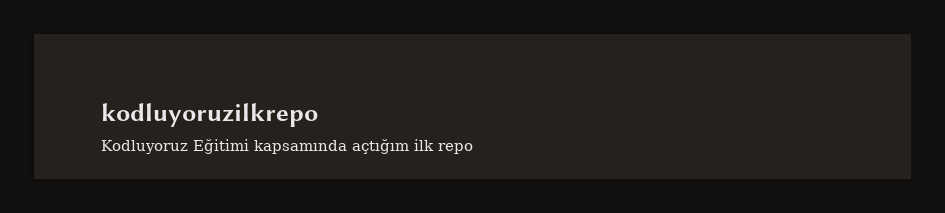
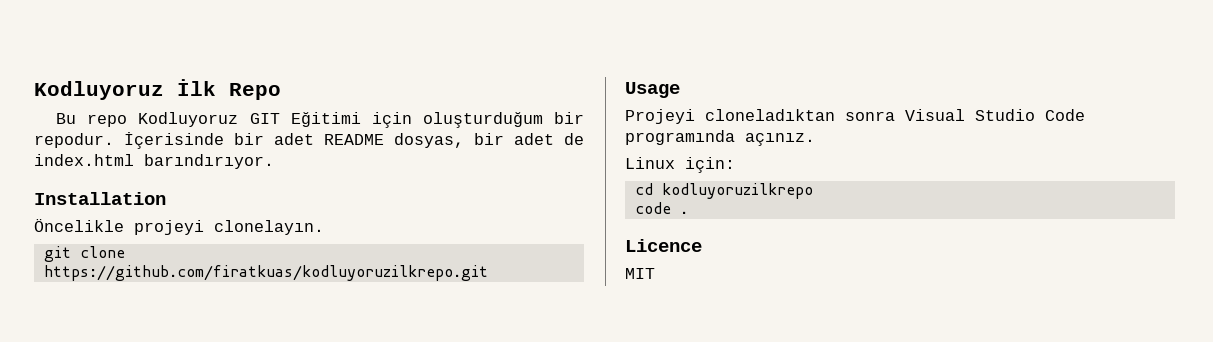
- kodluyoruzilkrepo
- Kodluyoruz Eğitimi kapsamında açtığım ilk repo
+ Kodluyoruz İlk Repo
+ Bu repo Kodluyoruz GIT Eğitimi için oluşturduğum bir repodur. İçerisinde bir adet README dosyas, bir adet de index.html barındırıyor.
+ Installation
+ Öncelikle projeyi clonelayın.
+ git clone https://github.com/firatkuas/kodluyoruzilkrepo.git
+ Usage
+ Projeyi cloneladıktan sonra Visual Studio Code programında açınız.
+ Linux için:
+ cd kodluyoruzilkrepo
+ code .
+ Licence
+ MIT

